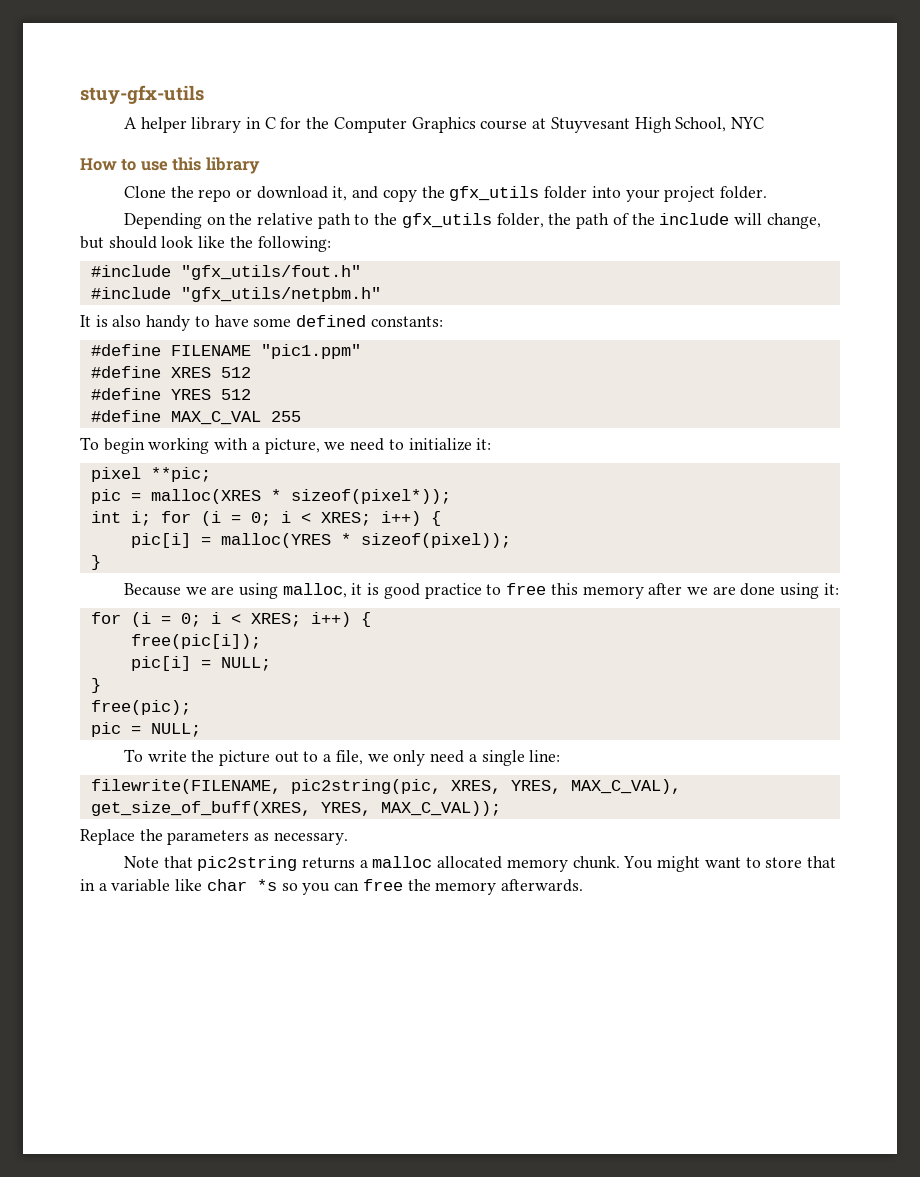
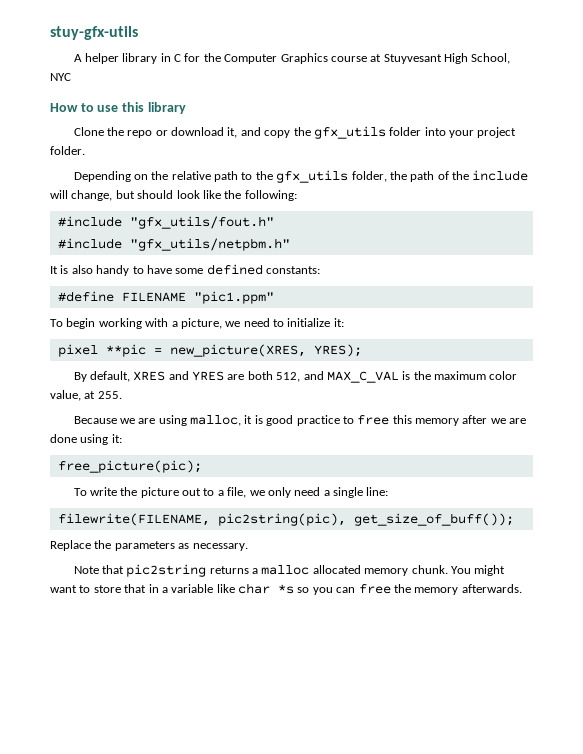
- #define XRES 512
- #define YRES 512
- #define MAX_C_VAL 255
- pixel **pic;
- pic = malloc(XRES * sizeof(pixel*));
- int i; for (i = 0; i < XRES; i++) {
- pic[i] = malloc(YRES * sizeof(pixel));
- }
+ pixel **pic = new_picture(XRES, YRES);
+ By default, XRES and YRES are both 512, and MAX_C_VAL is the maximum color value, at 255.
  Because we are using malloc, it is good practice to free this memory after we are done using it:
- for (i = 0; i < XRES; i++) {
- free(pic[i]);
- pic[i] = NULL;
- }
- free(pic);
- pic = NULL;
+ free_picture(pic);
- filewrite(FILENAME, pic2string(pic, XRES, YRES, MAX_C_VAL), get_size_of_buff(XRES, YRES, MAX_C_VAL));
+ filewrite(FILENAME, pic2string(pic), get_size_of_buff());

